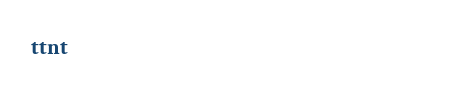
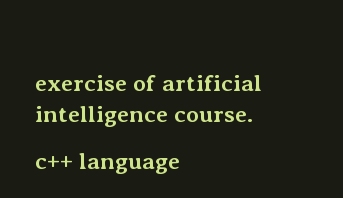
- ttnt
+ exercise of artificial intelligence course.
+ c++ language

